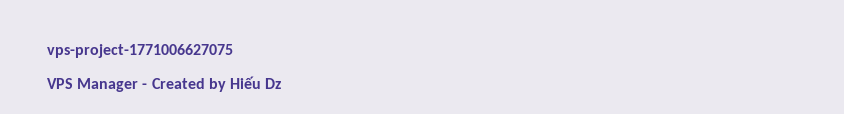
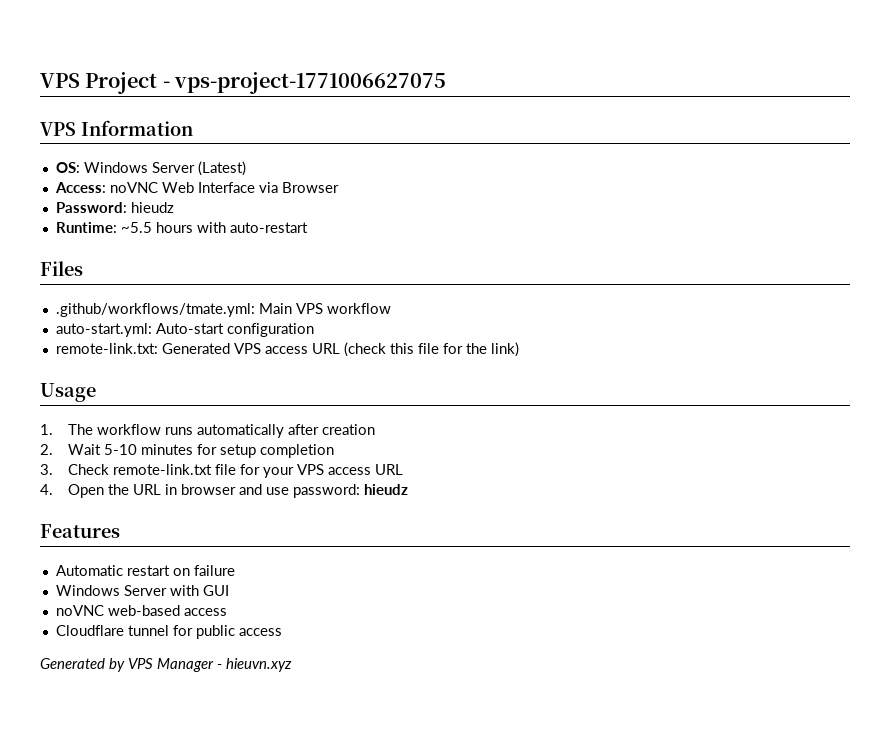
- vps-project-1771006627075
+ VPS Project - vps-project-1771006627075
- VPS Manager - Created by Hiếu Dz
+ VPS Information
+ OS: Windows Server (Latest)
+ Access: noVNC Web Interface via Browser
+ Password: hieudz
+ Runtime: ~5.5 hours with auto-restart
+ Files
+ .github/workflows/tmate.yml: Main VPS workflow
+ auto-start.yml: Auto-start configuration
+ remote-link.txt: Generated VPS access URL (check this file for the link)
+ Usage
+ 1. The workflow runs automatically after creation
+ 2. Wait 5-10 minutes for setup completion
+ 3. Check remote-link.txt file for your VPS access URL
+ 4. Open the URL in browser and use password: hieudz
+ Features
+ Automatic restart on failure
+ Windows Server with GUI
+ noVNC web-based access
+ Cloudflare tunnel for public access
+ Generated by VPS Manager - hieuvn.xyz

